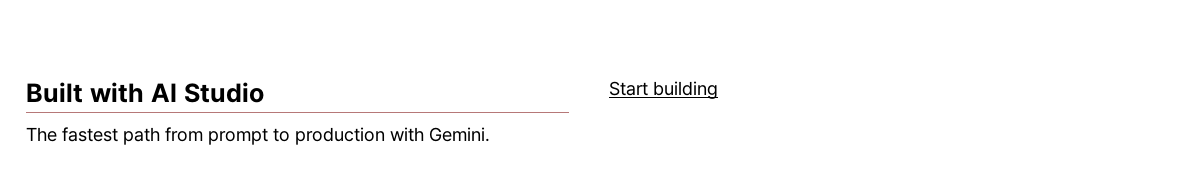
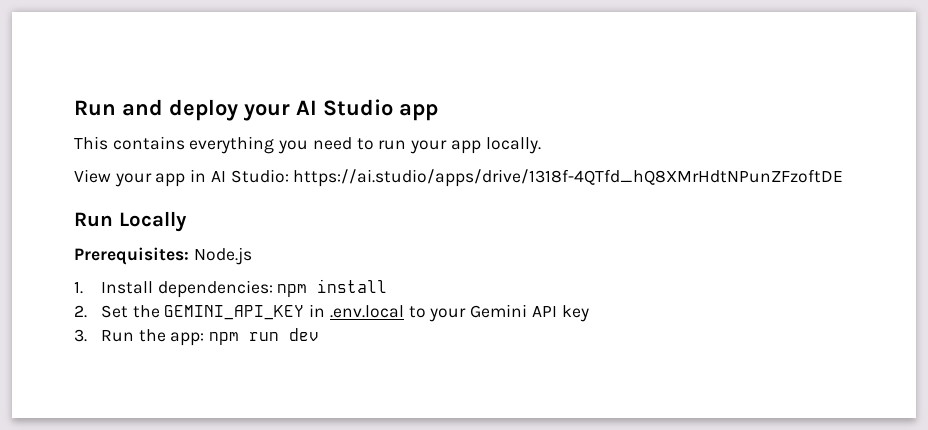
- Built with AI Studio
- The fastest path from prompt to production with Gemini.
- Start building
+ Run and deploy your AI Studio app
+ This contains everything you need to run your app locally.
+ View your app in AI Studio: https://ai.studio/apps/drive/1318f-4QTfd_hQ8XMrHdtNPunZFzoftDE
+ Run Locally
+ Prerequisites: Node.js
+ 1. Install dependencies: npm install
+ 2. Set the GEMINI_API_KEY in .env.local to your Gemini API key
+ 3. Run the app: npm run dev

